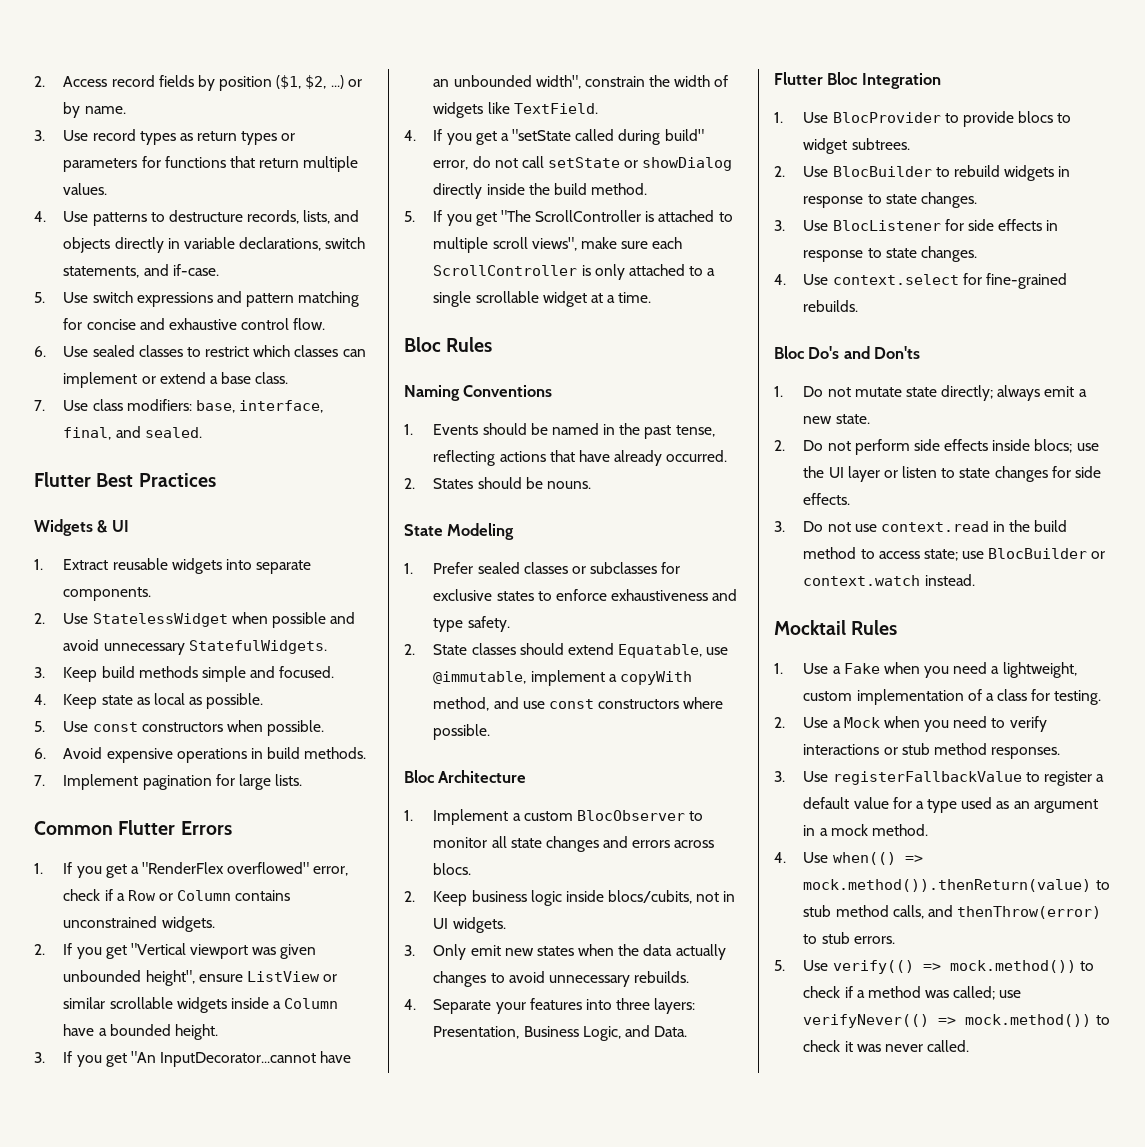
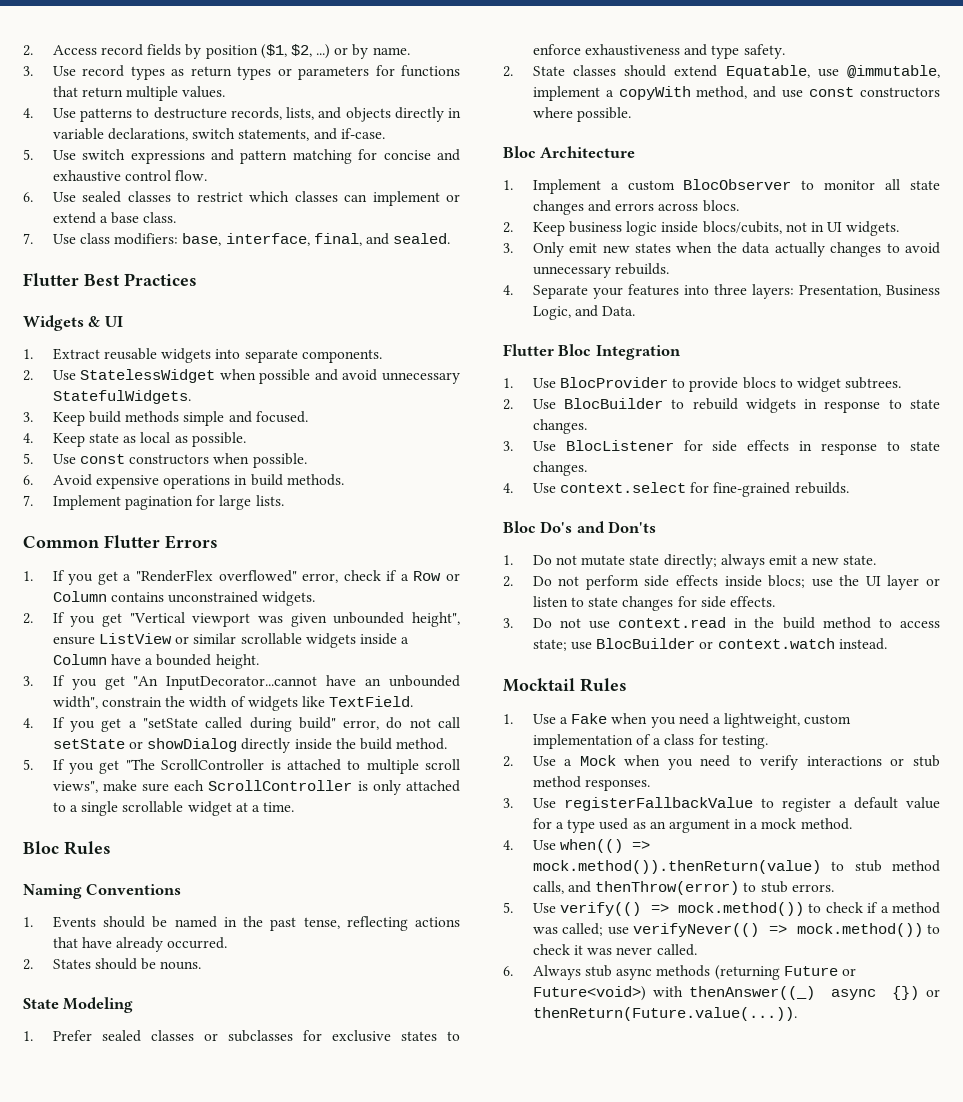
+ 6. Always stub async methods (returning Future or Future<void>) with thenAnswer((_) async {}) or thenReturn(Future.value(...)).

